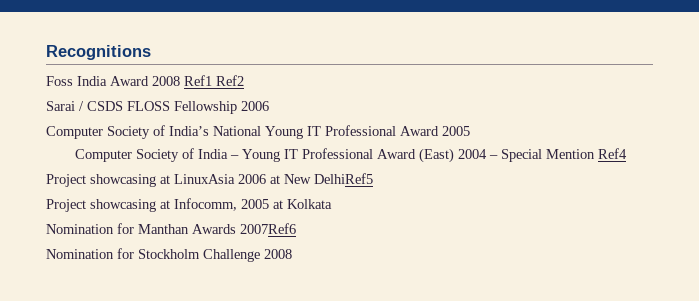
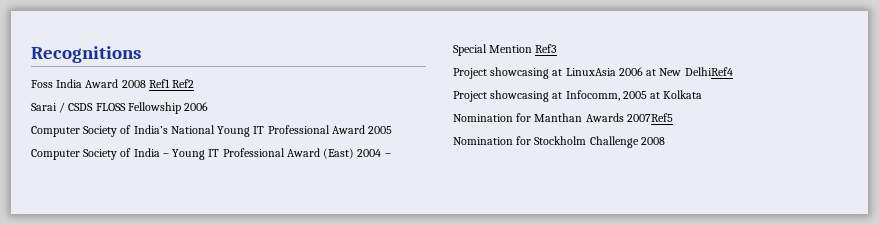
- Computer Society of India – Young IT Professional Award (East) 2004 – Special Mention Ref4
+ Computer Society of India – Young IT Professional Award (East) 2004 – Special Mention Ref3
- Project showcasing at LinuxAsia 2006 at New DelhiRef5
+ Project showcasing at LinuxAsia 2006 at New DelhiRef4
- Nomination for Manthan Awards 2007Ref6
+ Nomination for Manthan Awards 2007Ref5

